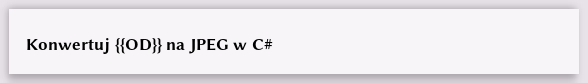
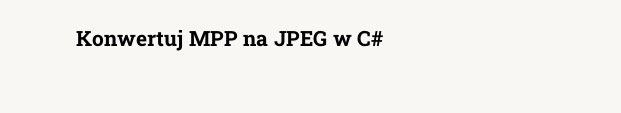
- Konwertuj {{OD}} na JPEG w C#
+ Konwertuj MPP na JPEG w C#

